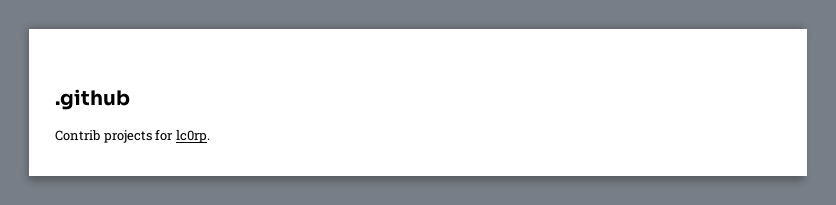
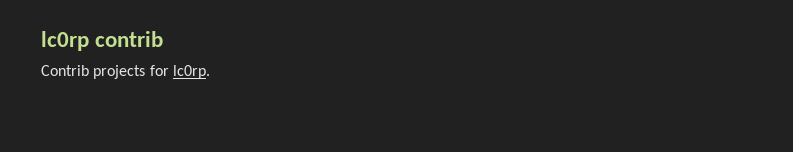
- .github
+ lc0rp contrib

